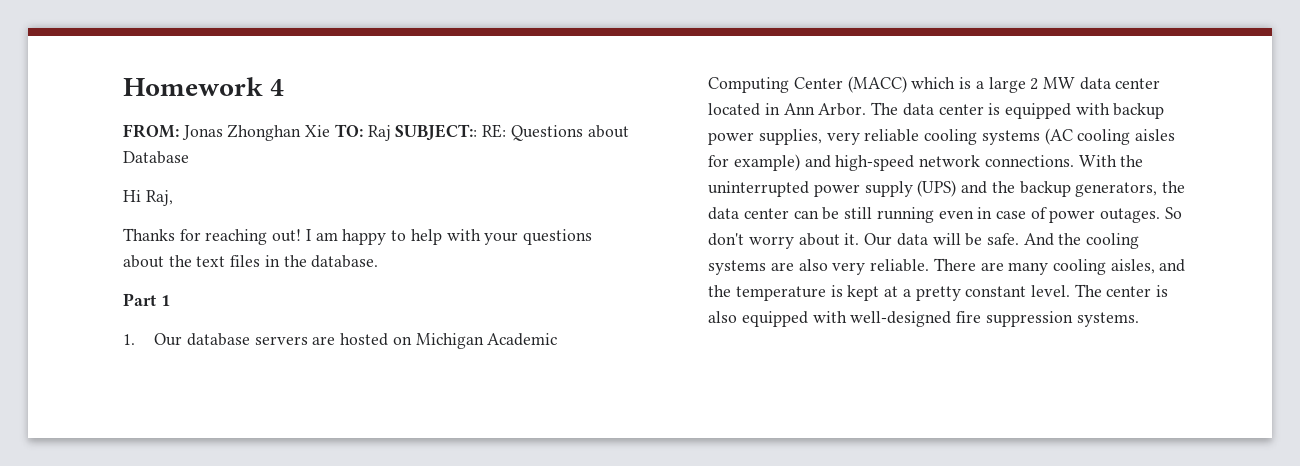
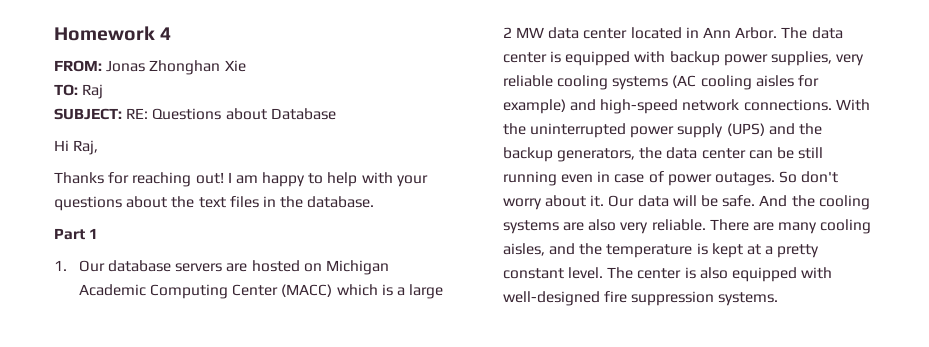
- FROM: Jonas Zhonghan Xie TO: Raj SUBJECT:: RE: Questions about Database
+ FROM: Jonas Zhonghan Xie
+ TO: Raj
+ SUBJECT: RE: Questions about Database

